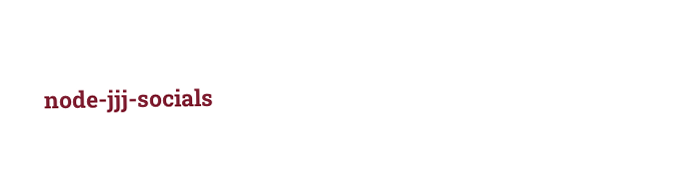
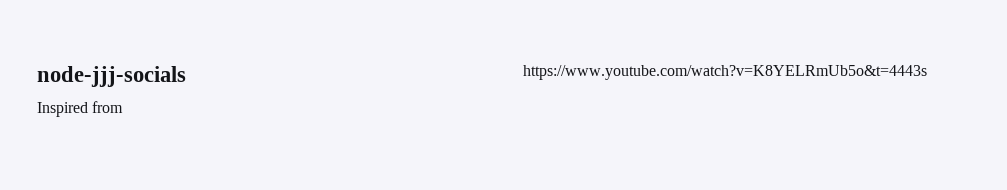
+ Inspired from https://www.youtube.com/watch?v=K8YELRmUb5o&t=4443s

